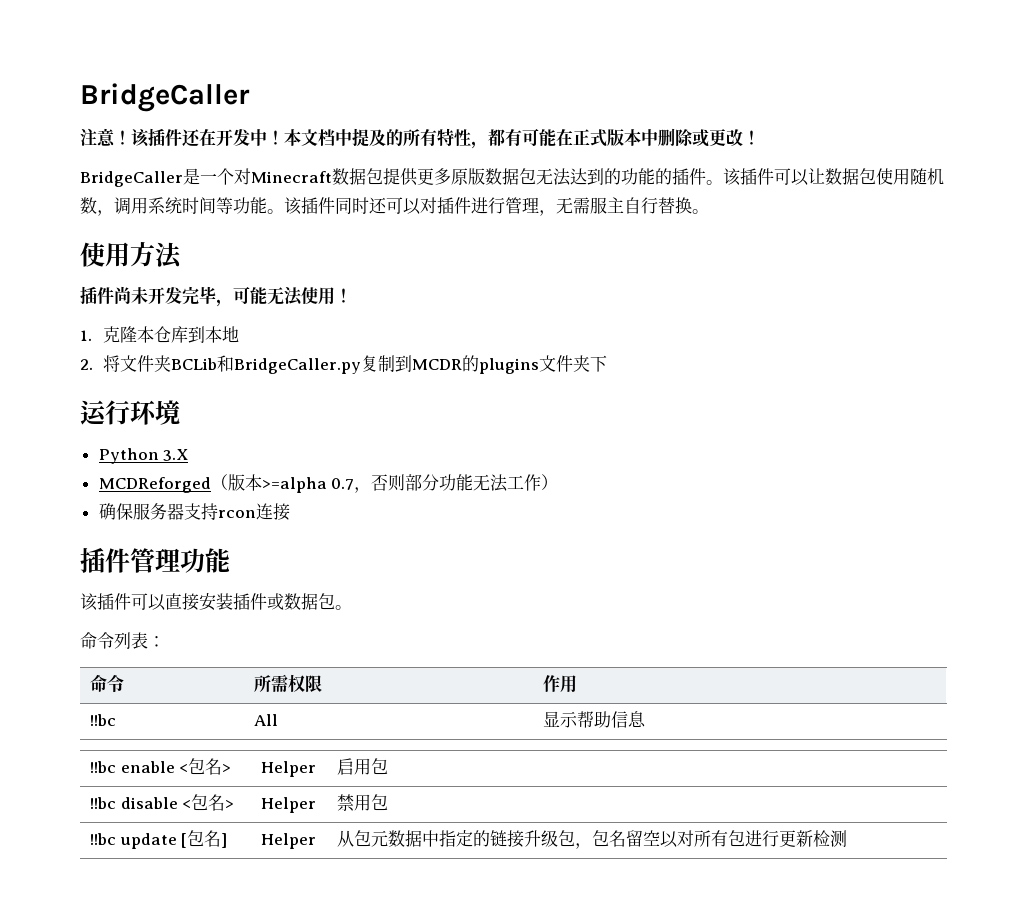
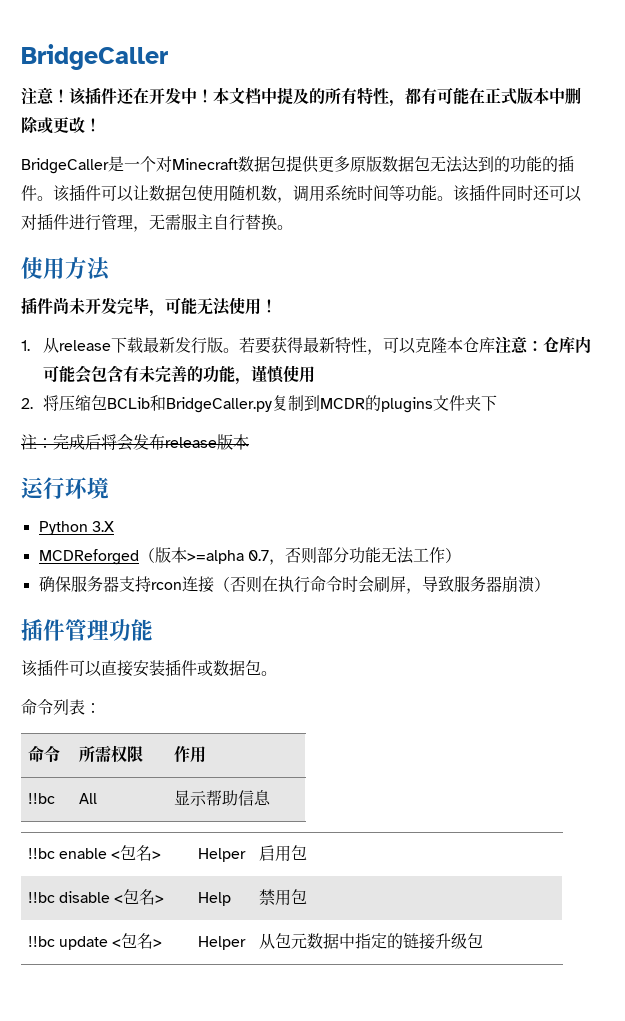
- 1.克隆本仓库到本地
+ 1.从release下载最新发行版。若要获得最新特性，可以克隆本仓库注意：仓库内可能会包含有未完善的功能，谨慎使用
- 2.将文件夹BCLib和BridgeCaller.py复制到MCDR的plugins文件夹下
+ 2.将压缩包BCLib和BridgeCaller.py复制到MCDR的plugins文件夹下
+ 注：完成后将会发布release版本
- 确保服务器支持rcon连接
+ 确保服务器支持rcon连接（否则在执行命令时会刷屏，导致服务器崩溃）
- !!bc disable <包名> | Helper | 禁用包
+ !!bc disable <包名> | Help | 禁用包
- !!bc update [包名] | Helper | 从包元数据中指定的链接升级包，包名留空以对所有包进行更新检测
+ !!bc update <包名> | Helper | 从包元数据中指定的链接升级包

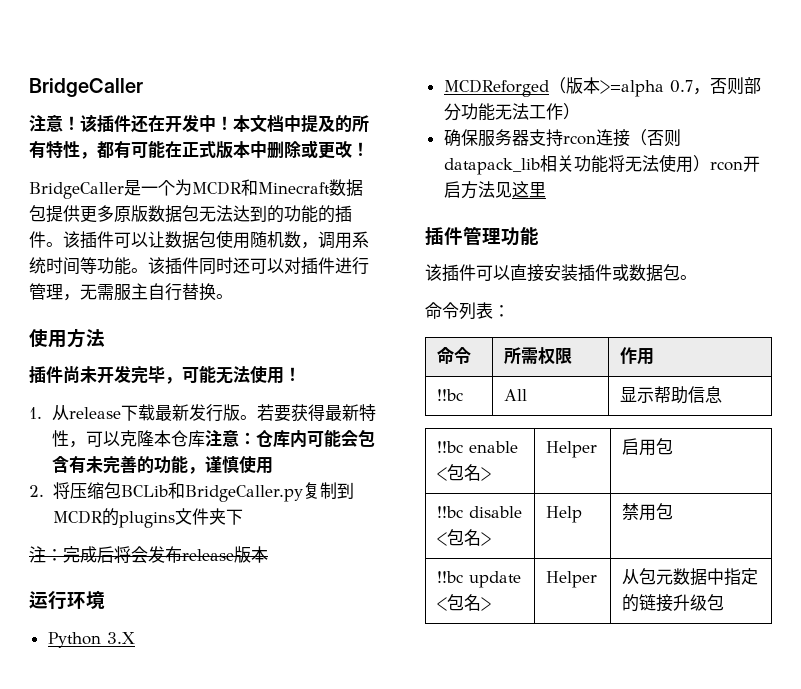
- BridgeCaller是一个对Minecraft数据包提供更多原版数据包无法达到的功能的插件。
+ BridgeCaller是一个为MCDR和Minecraft数据包提供更多原版数据包无法达到的功能的插件。
- 确保服务器支持rcon连接（否则在执行命令时会刷屏，导致服务器崩溃）
+ 确保服务器支持rcon连接（否则datapack_lib相关功能将无法使用）rcon开启方法见这里

